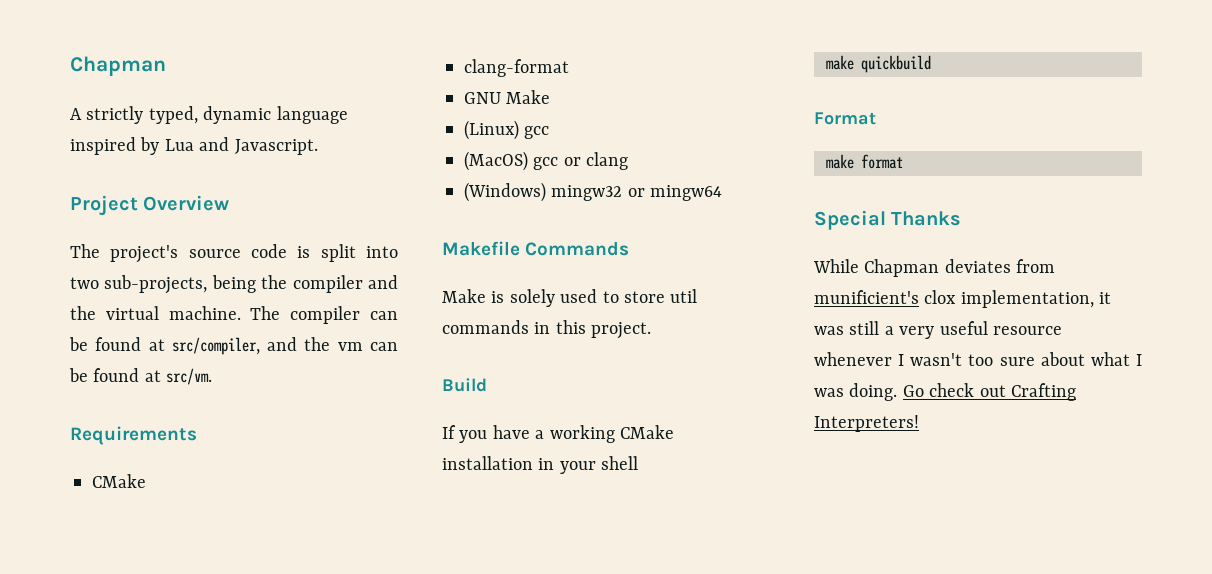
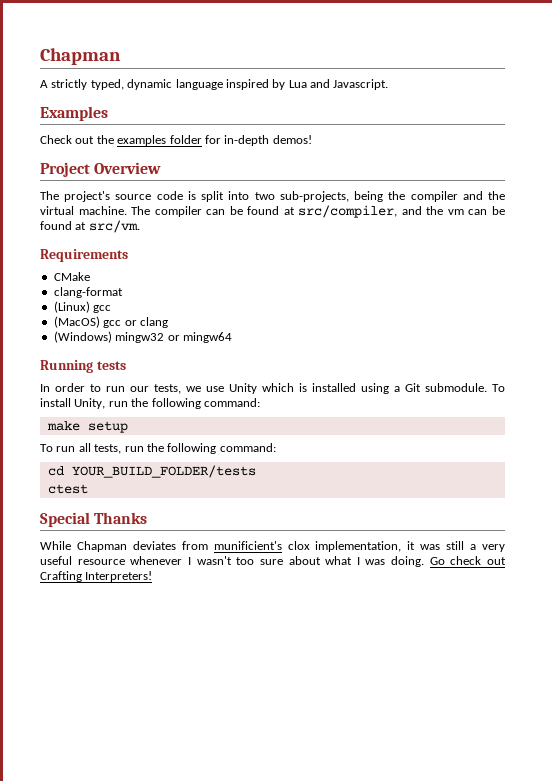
+ Examples
+ Check out the examples folder for in-depth demos!
- GNU Make
- Makefile Commands
- Make is solely used to store util commands in this project.
- Build
- If you have a working CMake installation in your shell
- make quickbuild
- Format
- make format
+ Running tests
+ In order to run our tests, we use Unity which is installed using a Git submodule. To install Unity, run the following command:
+ make setup
+ To run all tests, run the following command:
+ cd YOUR_BUILD_FOLDER/tests
+ ctest

